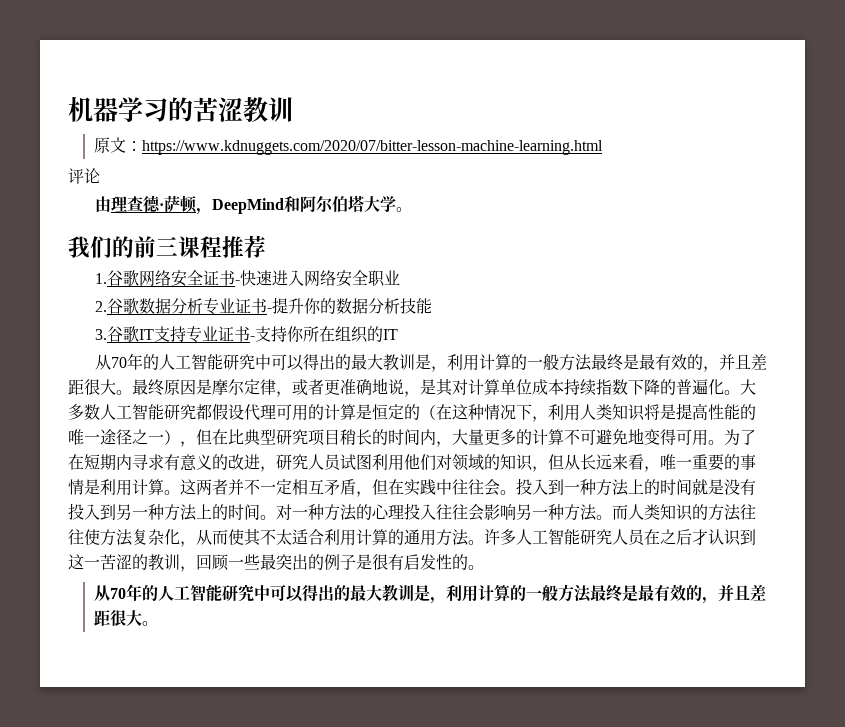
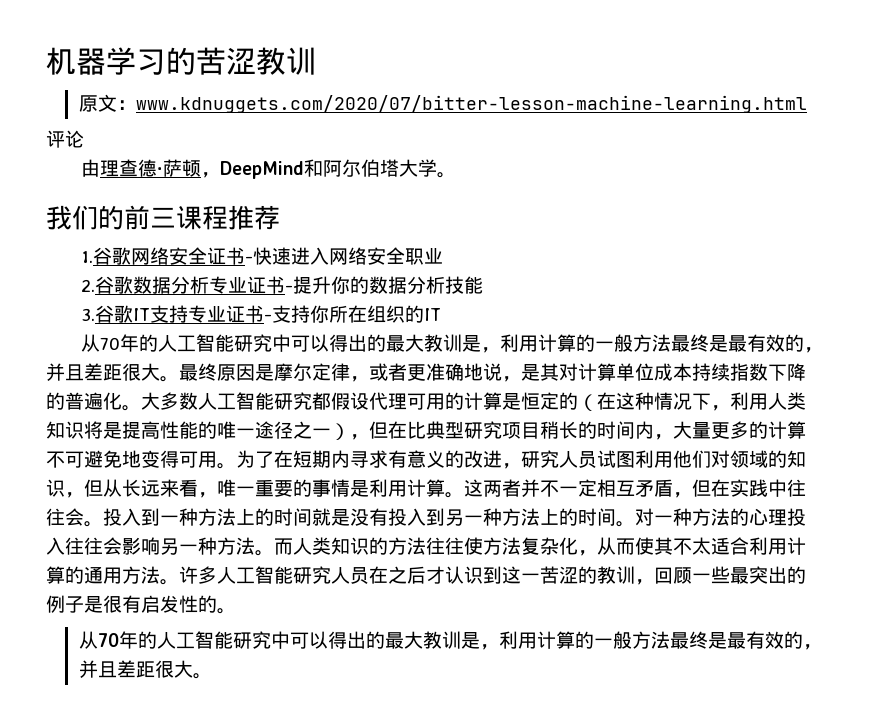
- 原文：https://www.kdnuggets.com/2020/07/bitter-lesson-machine-learning.html
+ 原文：www.kdnuggets.com/2020/07/bitter-lesson-machine-learning.html

